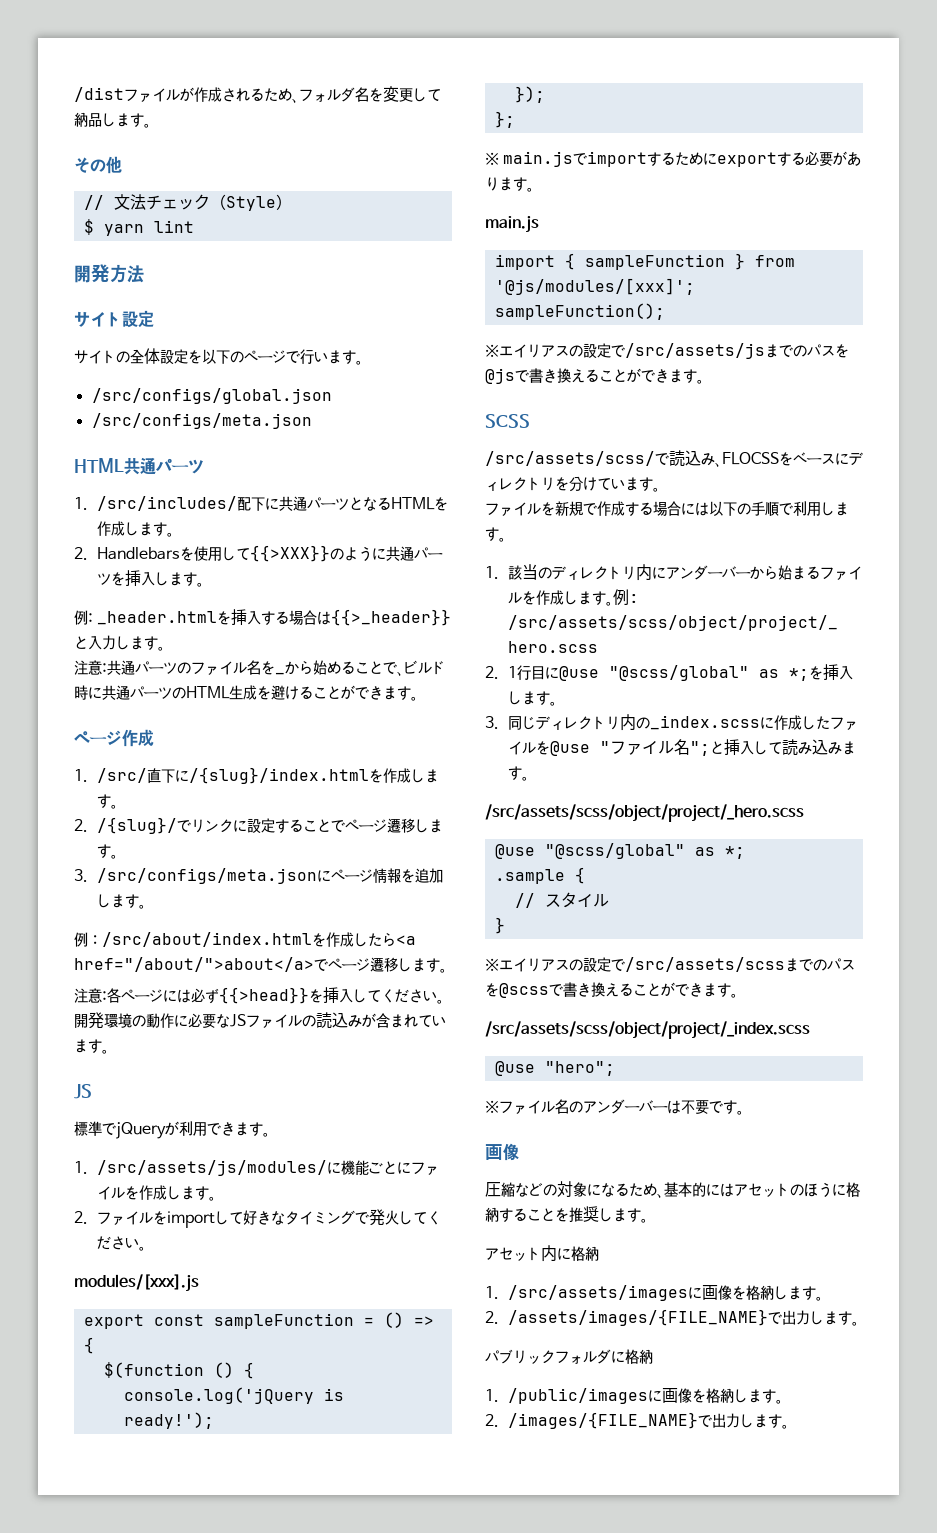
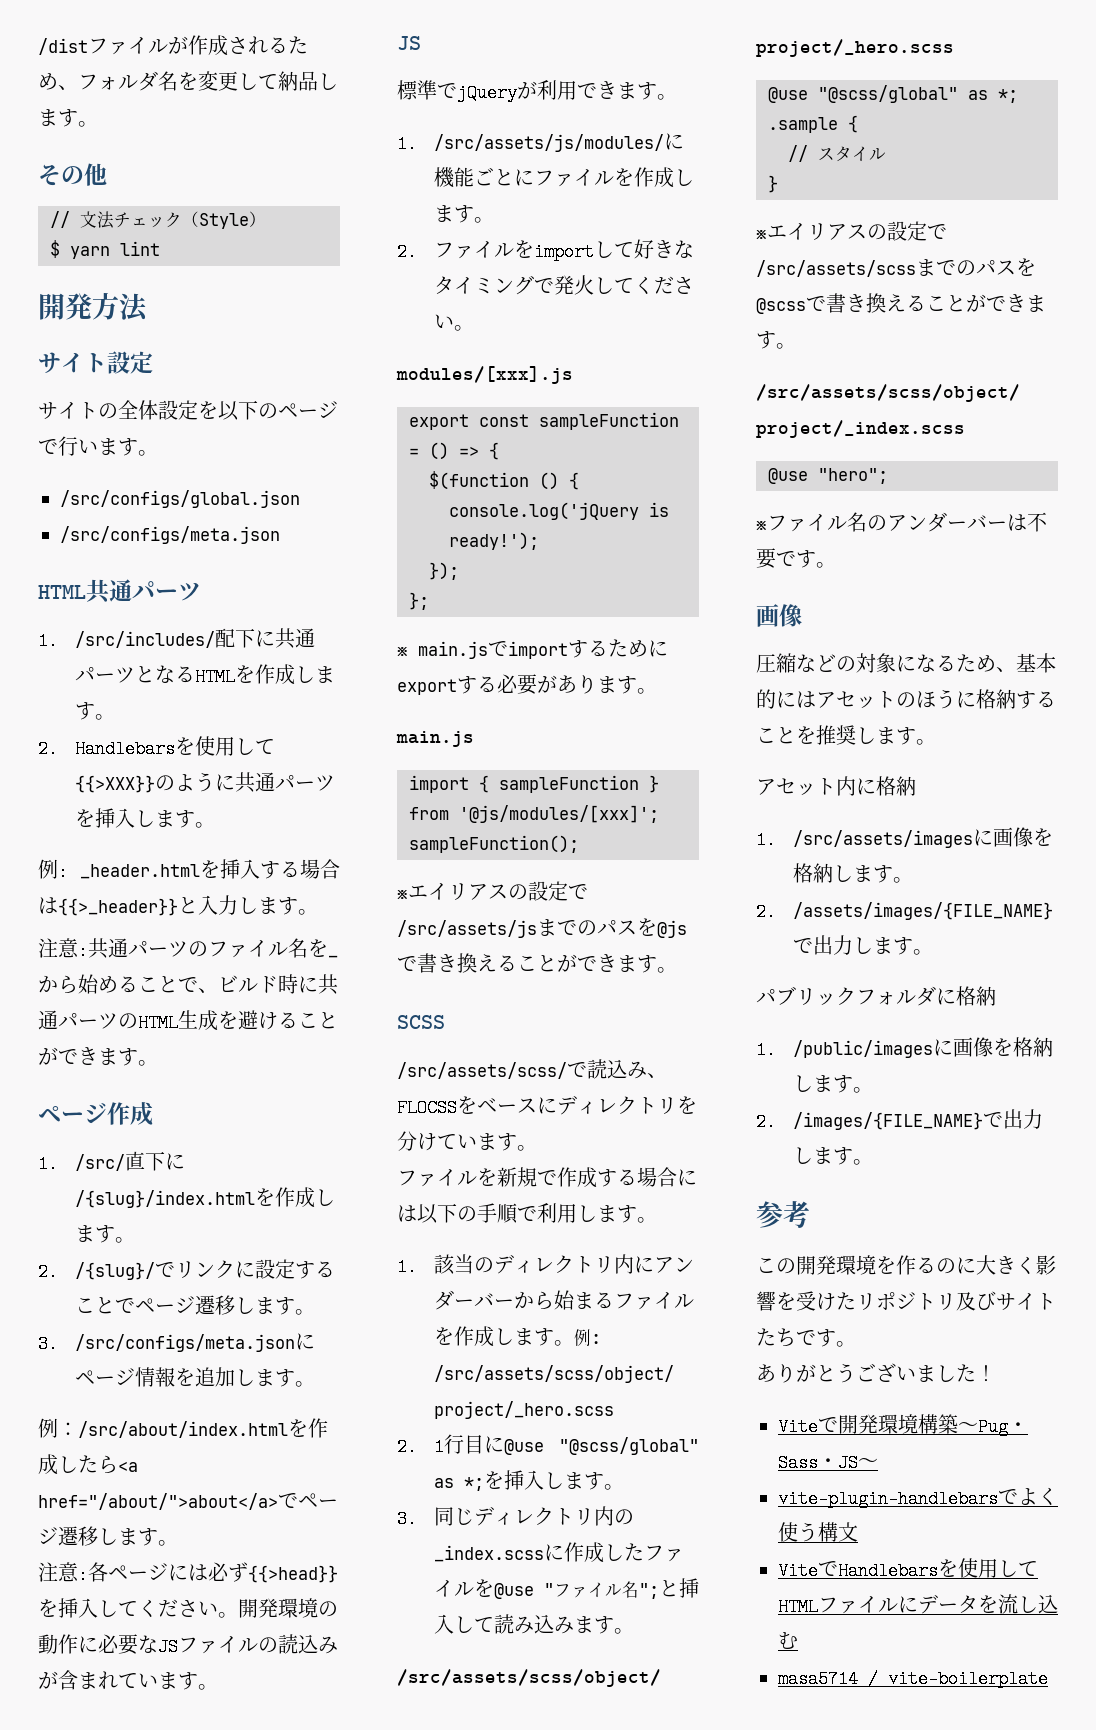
+ 参考
+ この開発環境を作るのに大きく影響を受けたリポジトリ及びサイトたちです。
+ ありがとうございました！
+ Viteで開発環境構築〜Pug・Sass・JS〜
+ vite-plugin-handlebarsでよく使う構文
+ ViteでHandlebarsを使用してHTMLファイルにデータを流し込む
+ masa5714 / vite-boilerplate

